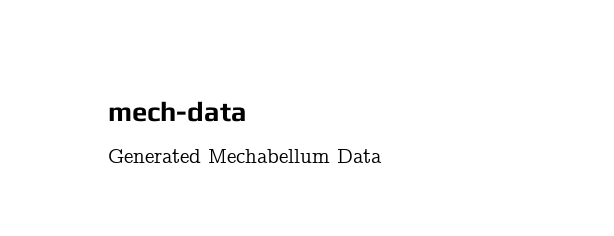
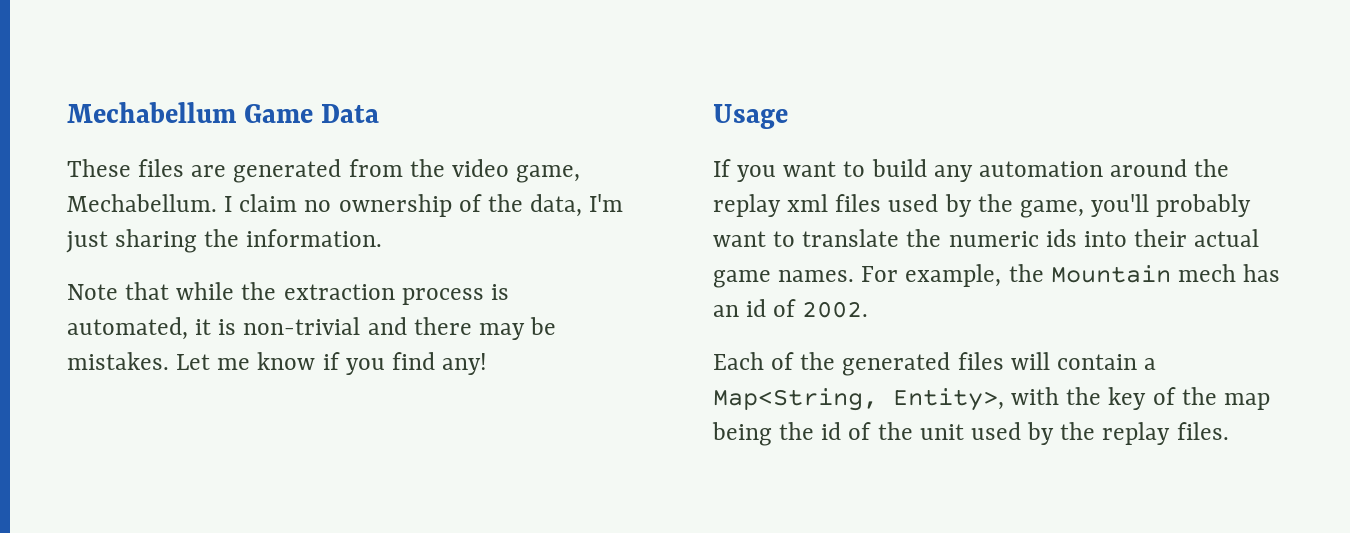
- mech-data
- Generated Mechabellum Data
+ Mechabellum Game Data
+ These files are generated from the video game, Mechabellum. I claim no ownership of the data, I'm just sharing the information.
+ Note that while the extraction process is automated, it is non-trivial and there may be mistakes. Let me know if you find any!
+ Usage
+ If you want to build any automation around the replay xml files used by the game, you'll probably want to translate the numeric ids into their actual game names. For example, the Mountain mech has an id of 2002.
+ Each of the generated files will contain a Map<String, Entity>, with the key of the map being the id of the unit used by the replay files.

